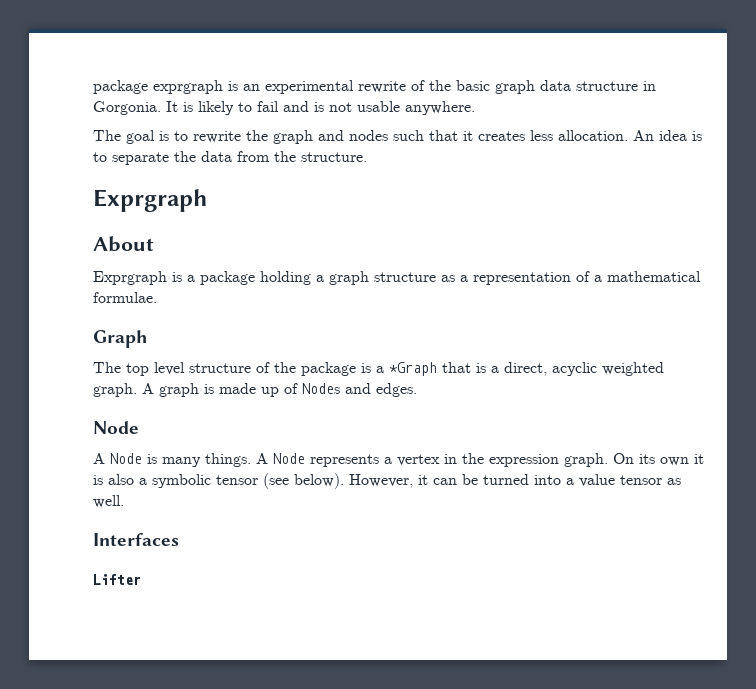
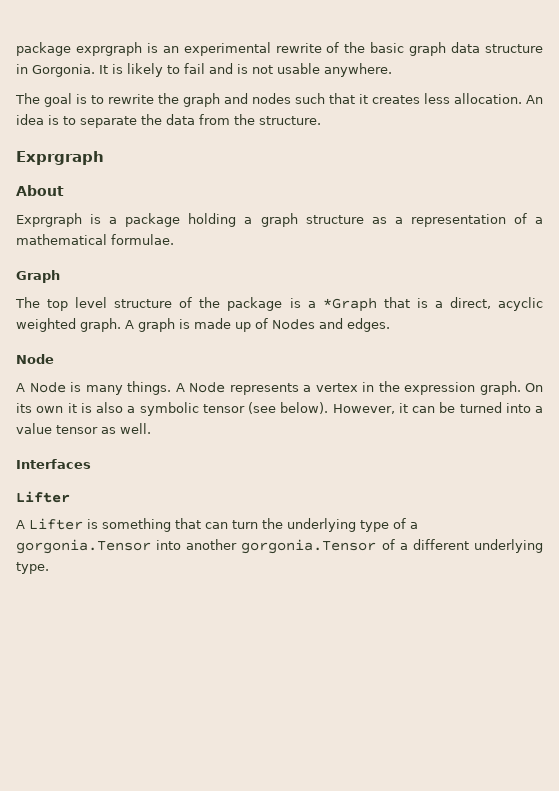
+ A Lifter is something that can turn the underlying type of a gorgonia.Tensor into another gorgonia.Tensor of a different underlying type.

